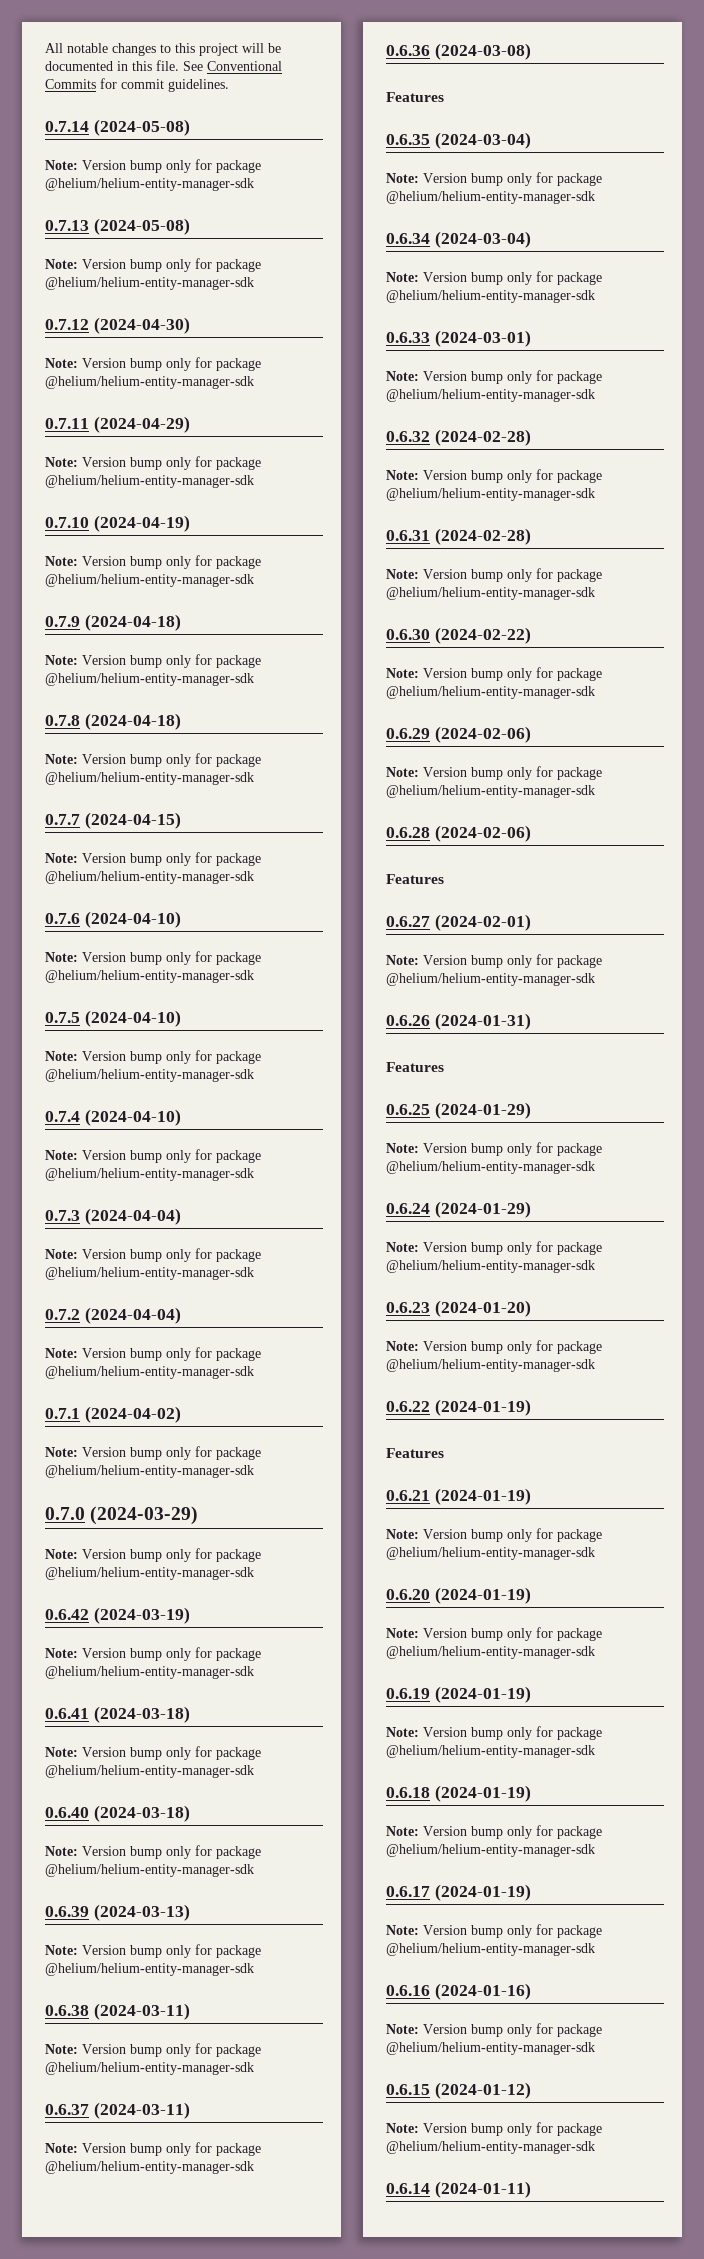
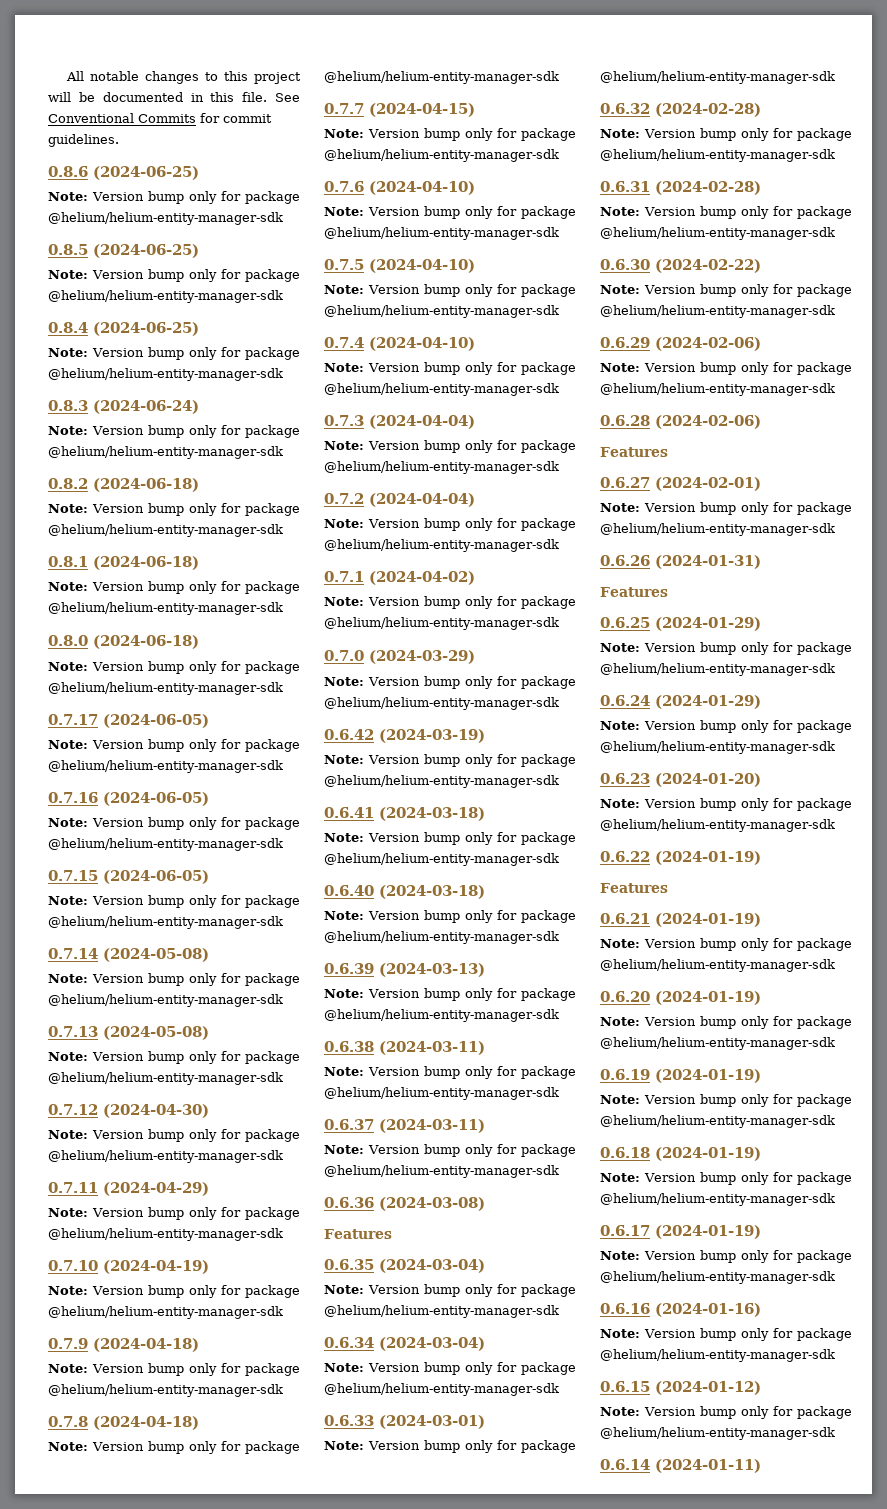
+ 0.8.6 (2024-06-25)
+ Note: Version bump only for package @helium/helium-entity-manager-sdk
+ 0.8.5 (2024-06-25)
+ Note: Version bump only for package @helium/helium-entity-manager-sdk
+ 0.8.4 (2024-06-25)
+ Note: Version bump only for package @helium/helium-entity-manager-sdk
+ 0.8.3 (2024-06-24)
+ Note: Version bump only for package @helium/helium-entity-manager-sdk
+ 0.8.2 (2024-06-18)
+ Note: Version bump only for package @helium/helium-entity-manager-sdk
+ 0.8.1 (2024-06-18)
+ Note: Version bump only for package @helium/helium-entity-manager-sdk
+ 0.8.0 (2024-06-18)
+ Note: Version bump only for package @helium/helium-entity-manager-sdk
+ 0.7.17 (2024-06-05)
+ Note: Version bump only for package @helium/helium-entity-manager-sdk
+ 0.7.16 (2024-06-05)
+ Note: Version bump only for package @helium/helium-entity-manager-sdk
+ 0.7.15 (2024-06-05)
+ Note: Version bump only for package @helium/helium-entity-manager-sdk

